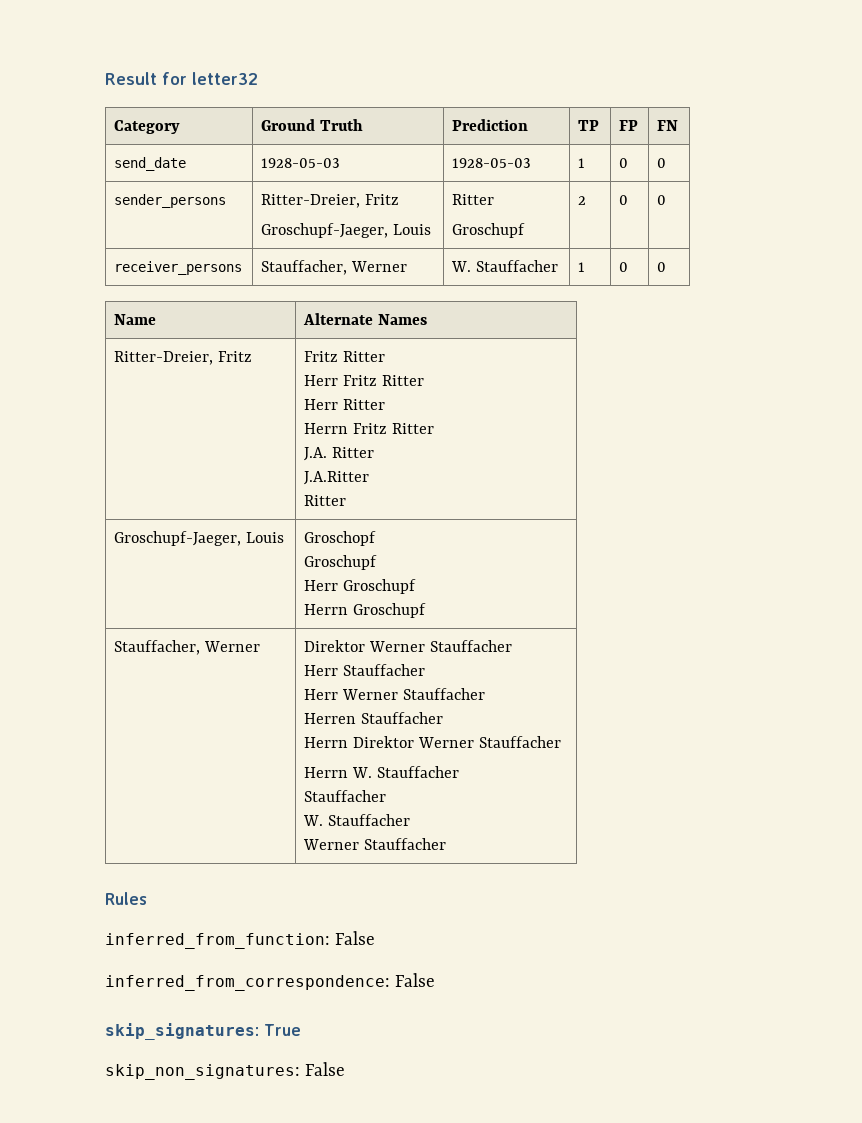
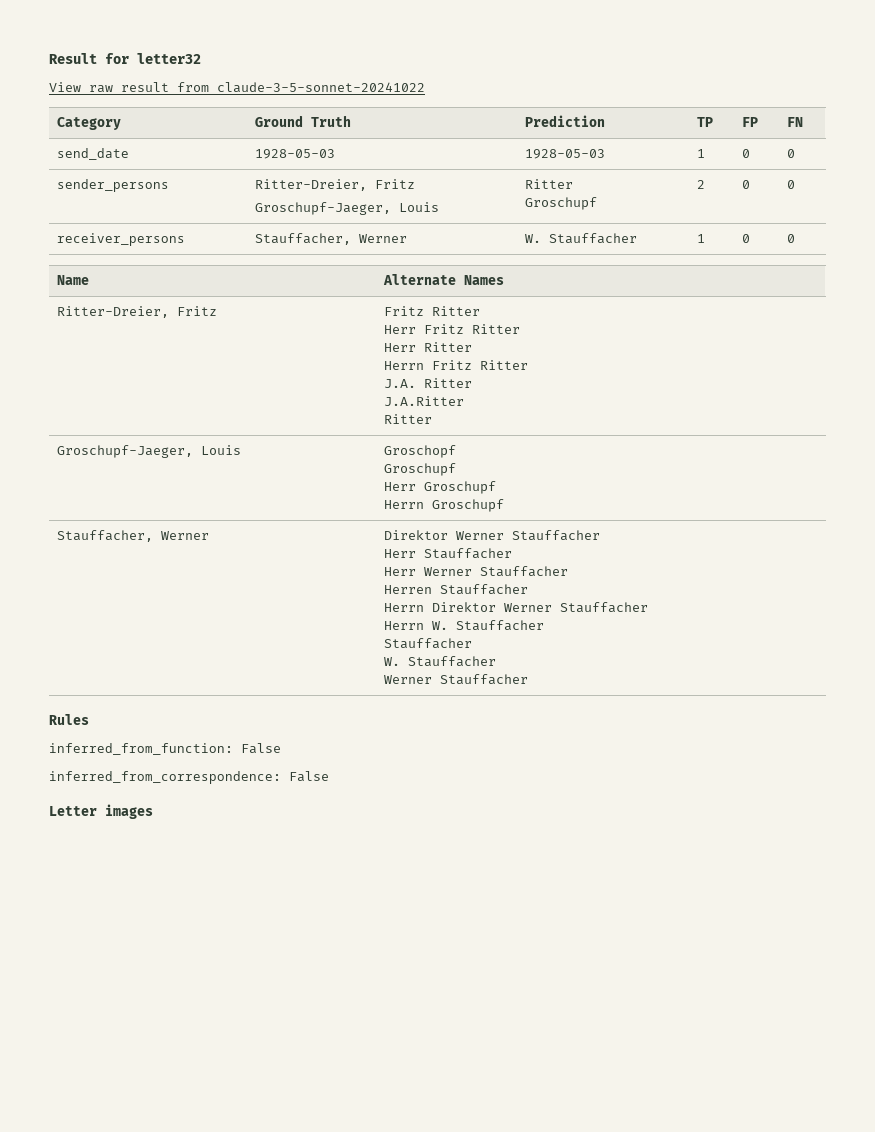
+ View raw result from claude-3-5-sonnet-20241022
- skip_signatures: True
- skip_non_signatures: False
+ Letter images

